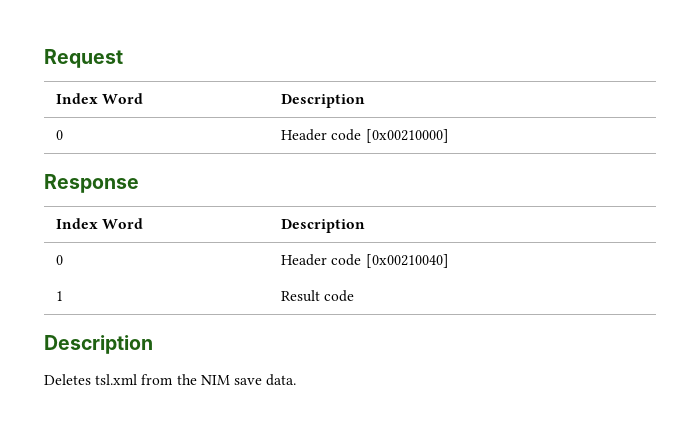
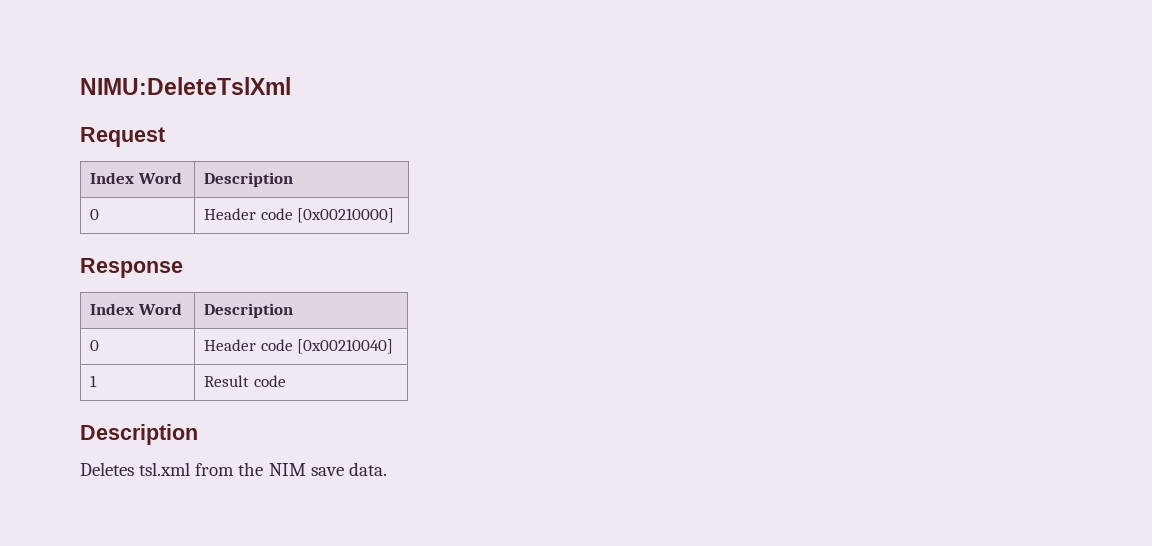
+ NIMU:DeleteTslXml

